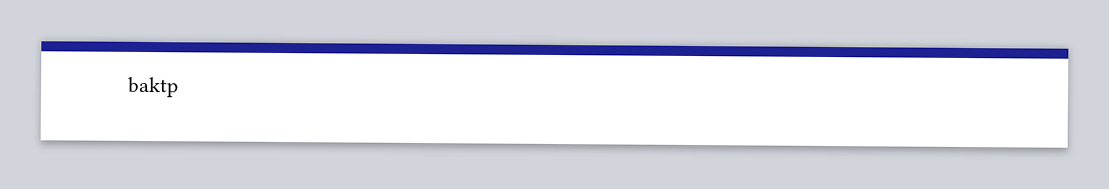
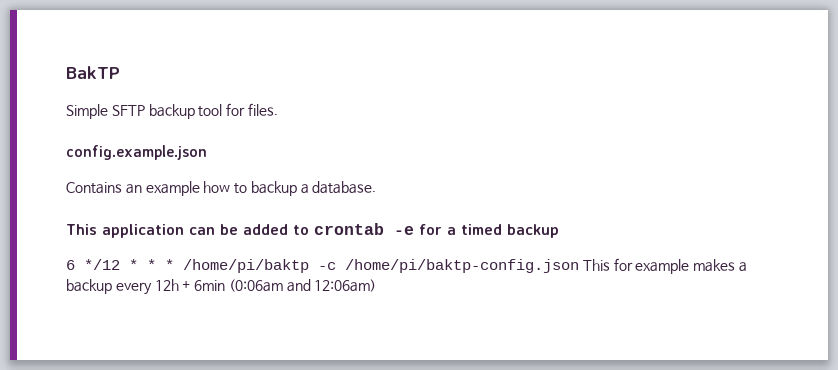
- baktp
+ BakTP
+ Simple SFTP backup tool for files.
+ config.example.json
+ Contains an example how to backup a database.
+ This application can be added to crontab -e for a timed backup
+ 6 */12 * * * /home/pi/baktp -c /home/pi/baktp-config.json This for example makes a backup every 12h + 6min (0:06am and 12:06am)

